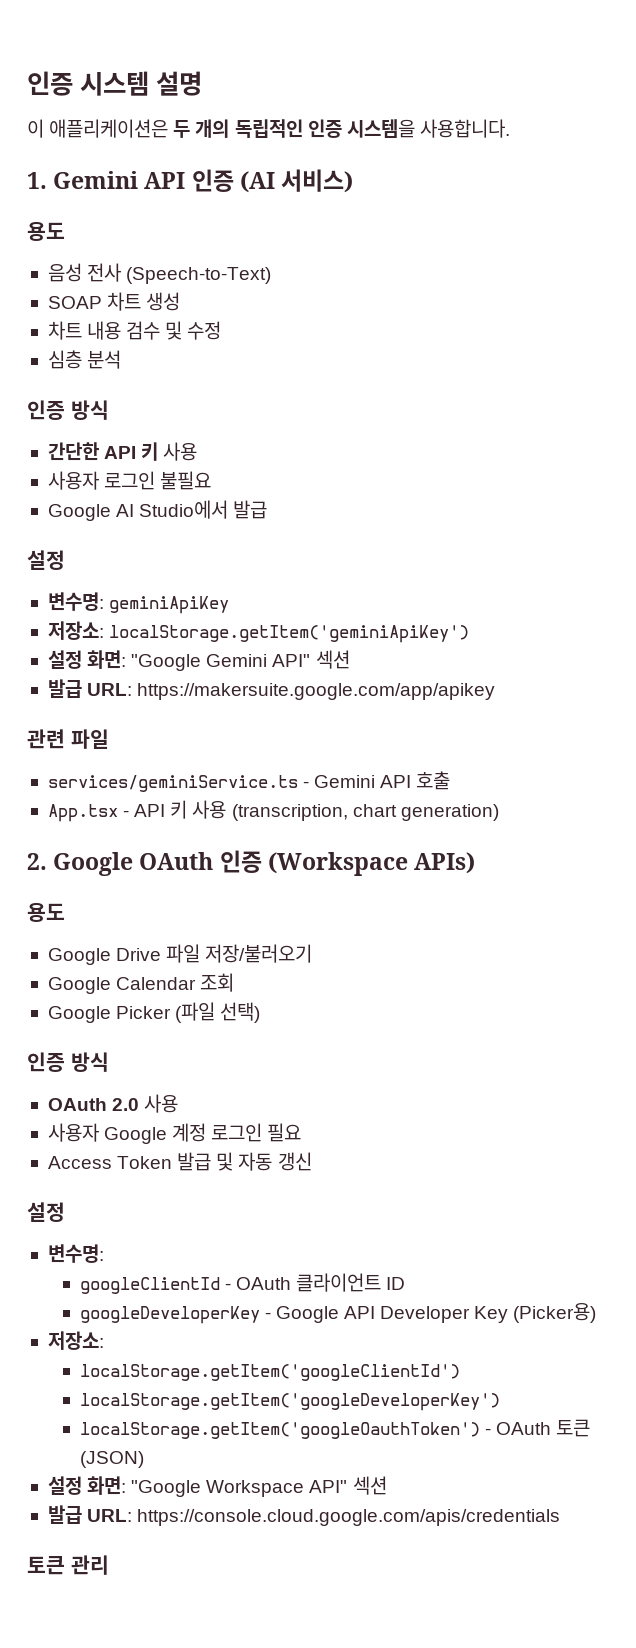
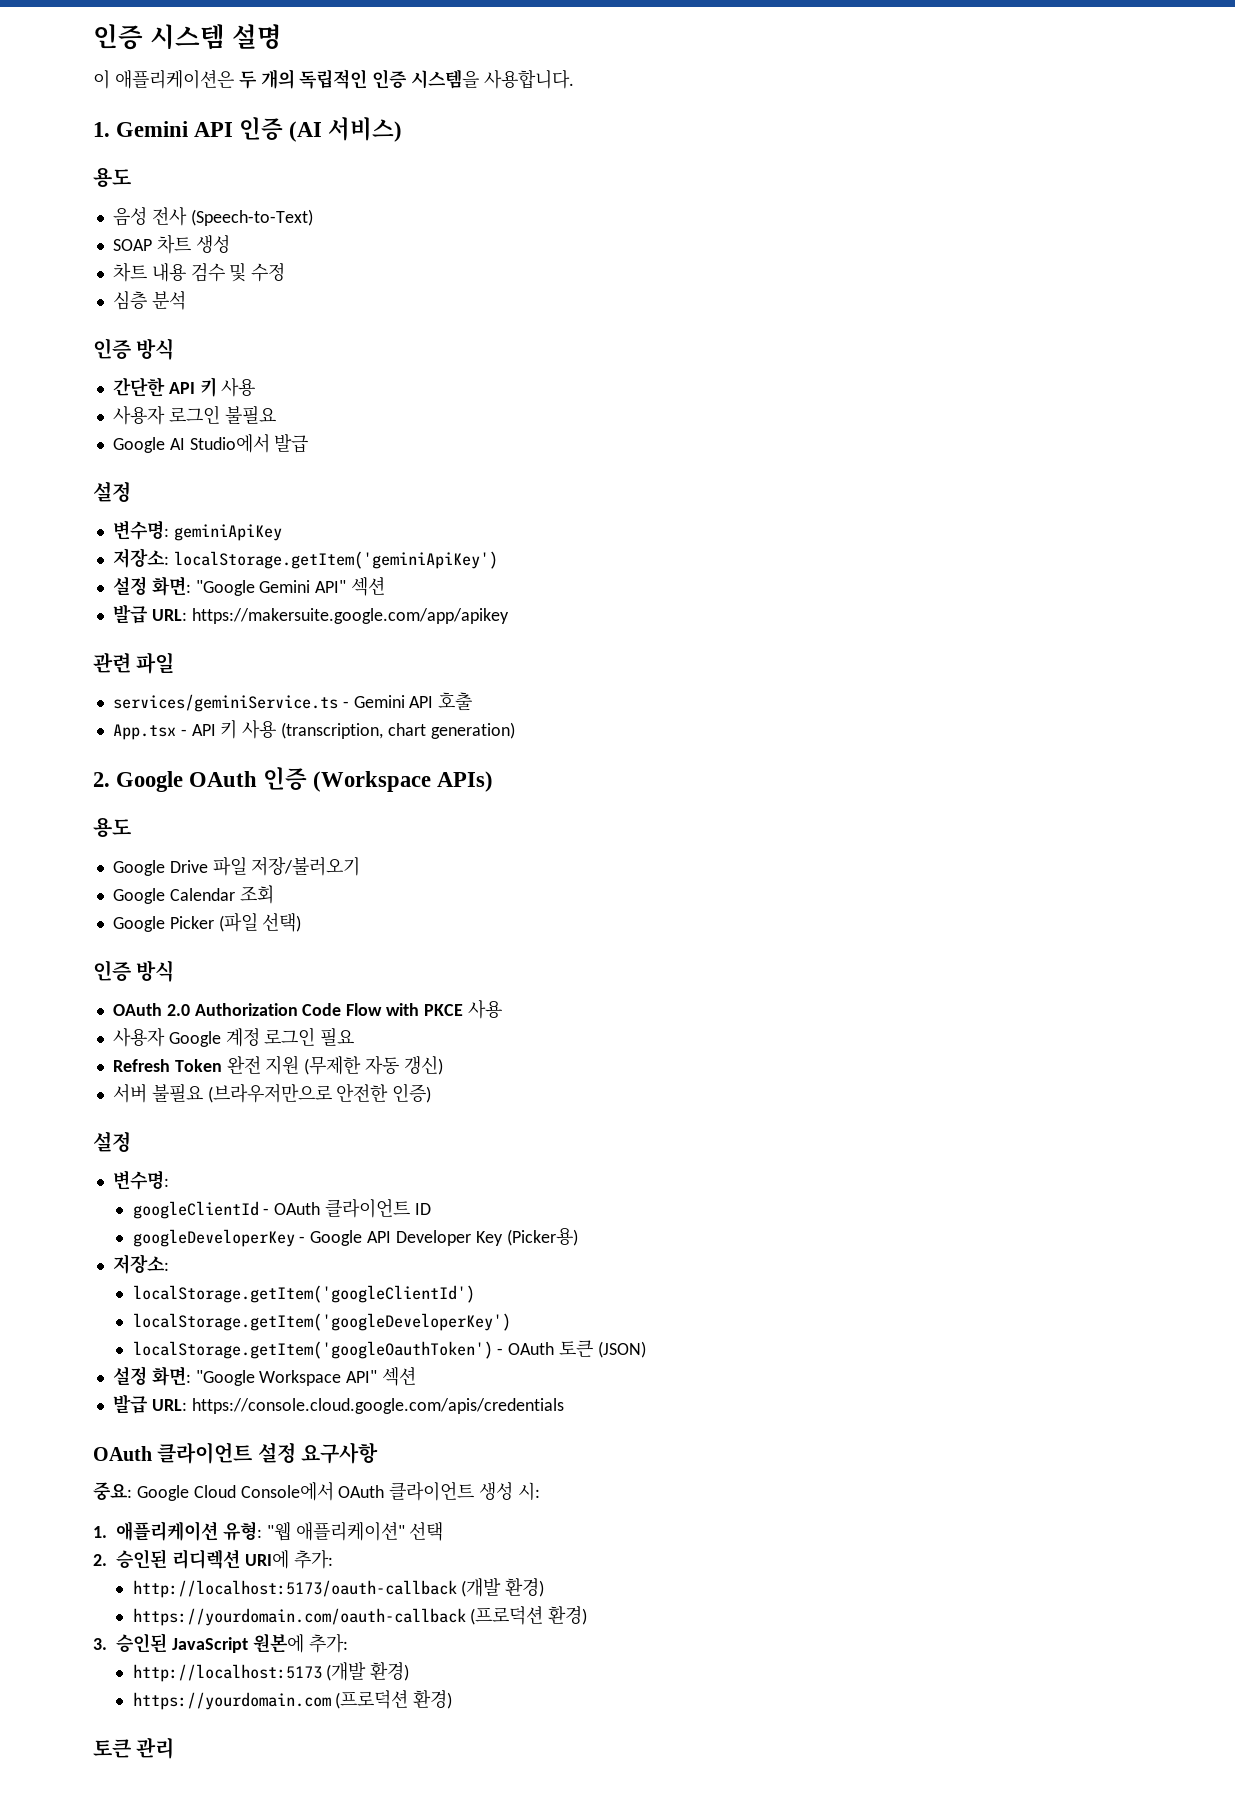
- OAuth 2.0 사용
+ OAuth 2.0 Authorization Code Flow with PKCE 사용
- Access Token 발급 및 자동 갱신
+ Refresh Token 완전 지원 (무제한 자동 갱신)
+ 서버 불필요 (브라우저만으로 안전한 인증)
+ OAuth 클라이언트 설정 요구사항
+ 중요: Google Cloud Console에서 OAuth 클라이언트 생성 시:
+ 1. 애플리케이션 유형: "웹 애플리케이션" 선택
+ 2. 승인된 리디렉션 URI에 추가:
+ http://localhost:5173/oauth-callback (개발 환경)
+ https://yourdomain.com/oauth-callback (프로덕션 환경)
+ 3. 승인된 JavaScript 원본에 추가:
+ http://localhost:5173 (개발 환경)
+ https://yourdomain.com (프로덕션 환경)

